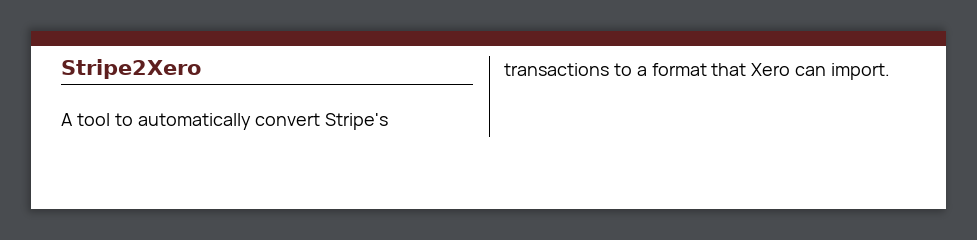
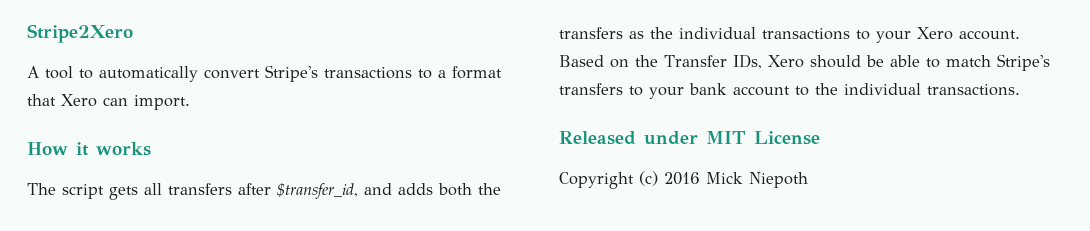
+ How it works
+ The script gets all transfers after $transfer_id, and adds both the transfers as the individual transactions to your Xero account. Based on the Transfer IDs, Xero should be able to match Stripe's transfers to your bank account to the individual transactions.
+ Released under MIT License
+ Copyright (c) 2016 Mick Niepoth

